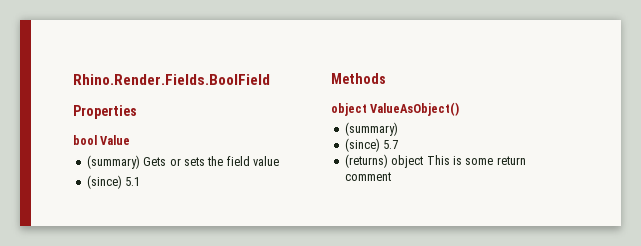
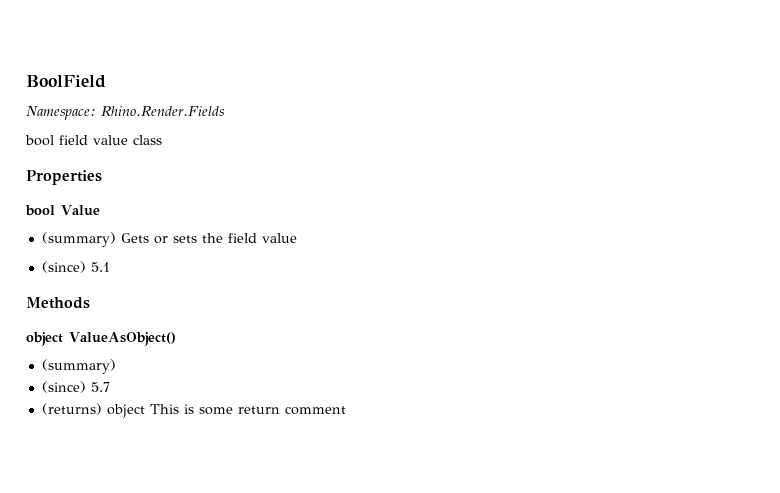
- Rhino.Render.Fields.BoolField
+ BoolField
+ Namespace: Rhino.Render.Fields
+ bool field value class

